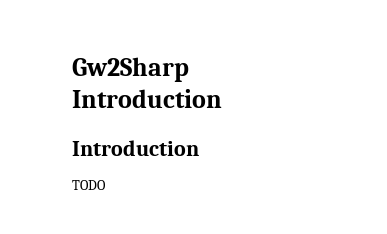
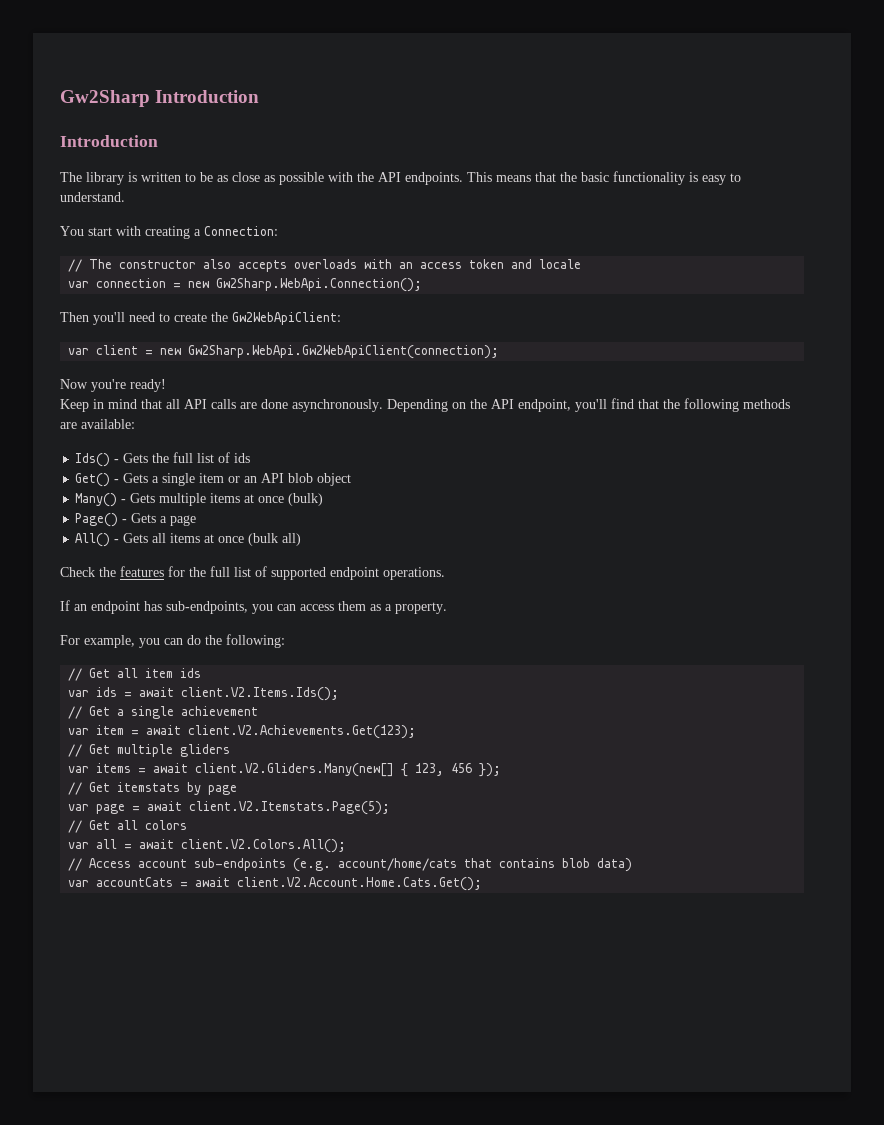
- TODO
+ The library is written to be as close as possible with the API endpoints. This means that the basic functionality is easy to understand.
+ You start with creating a Connection:
+ // The constructor also accepts overloads with an access token and locale
+ var connection = new Gw2Sharp.WebApi.Connection();
+ Then you'll need to create the Gw2WebApiClient:
+ var client = new Gw2Sharp.WebApi.Gw2WebApiClient(connection);
+ Now you're ready!
+ Keep in mind that all API calls are done asynchronously. Depending on the API endpoint, you'll find that the following methods are available:
+ Ids() - Gets the full list of ids
+ Get() - Gets a single item or an API blob object
+ Many() - Gets multiple items at once (bulk)
+ Page() - Gets a page
+ All() - Gets all items at once (bulk all)
+ Check the features for the full list of supported endpoint operations.
+ If an endpoint has sub-endpoints, you can access them as a property.
+ For example, you can do the following:
+ // Get all item ids
+ var ids = await client.V2.Items.Ids();
+ // Get a single achievement
+ var item = await client.V2.Achievements.Get(123);
+ // Get multiple gliders
+ var items = await client.V2.Gliders.Many(new[] { 123, 456 });
+ // Get itemstats by page
+ var page = await client.V2.Itemstats.Page(5);
+ // Get all colors
+ var all = await client.V2.Colors.All();
+ // Access account sub-endpoints (e.g. account/home/cats that contains blob data)
+ var accountCats = await client.V2.Account.Home.Cats.Get();

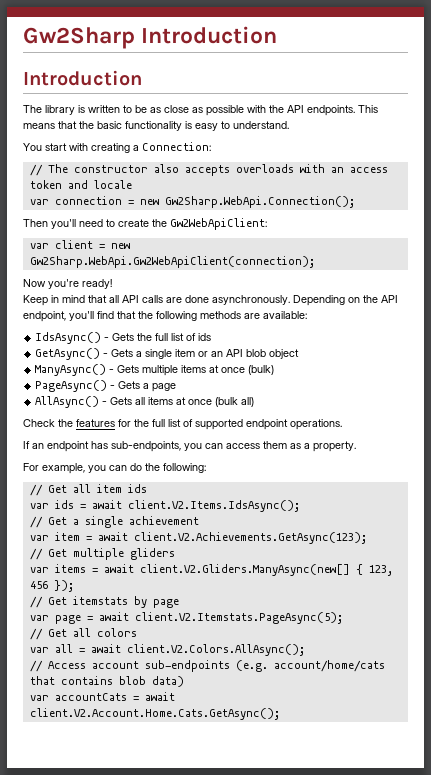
- Ids() - Gets the full list of ids
+ IdsAsync() - Gets the full list of ids
- Get() - Gets a single item or an API blob object
+ GetAsync() - Gets a single item or an API blob object
- Many() - Gets multiple items at once (bulk)
+ ManyAsync() - Gets multiple items at once (bulk)
- Page() - Gets a page
+ PageAsync() - Gets a page
- All() - Gets all items at once (bulk all)
+ AllAsync() - Gets all items at once (bulk all)
- var ids = await client.V2.Items.Ids();
+ var ids = await client.V2.Items.IdsAsync();
- var item = await client.V2.Achievements.Get(123);
+ var item = await client.V2.Achievements.GetAsync(123);
- var items = await client.V2.Gliders.Many(new[] { 123, 456 });
+ var items = await client.V2.Gliders.ManyAsync(new[] { 123, 456 });
- var page = await client.V2.Itemstats.Page(5);
+ var page = await client.V2.Itemstats.PageAsync(5);
- var all = await client.V2.Colors.All();
+ var all = await client.V2.Colors.AllAsync();
- var accountCats = await client.V2.Account.Home.Cats.Get();
+ var accountCats = await client.V2.Account.Home.Cats.GetAsync();

